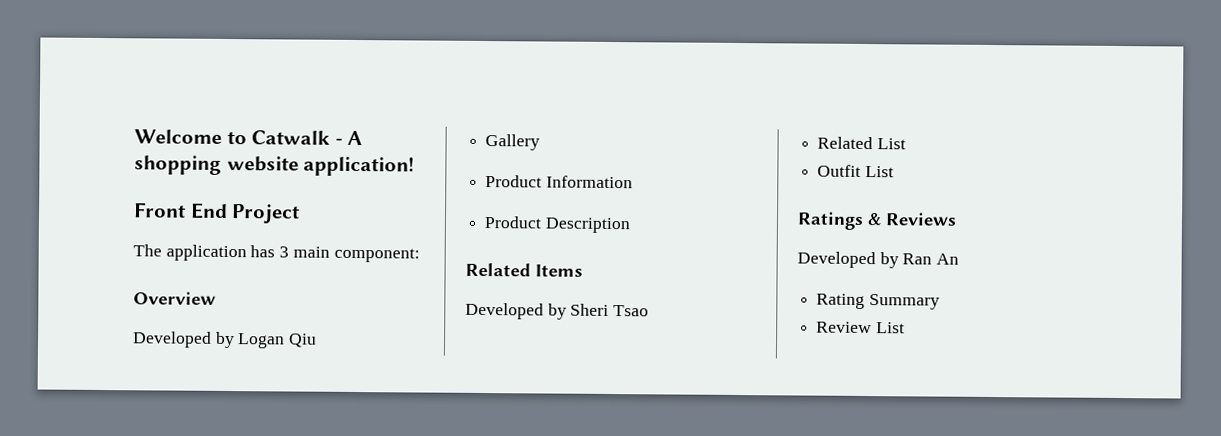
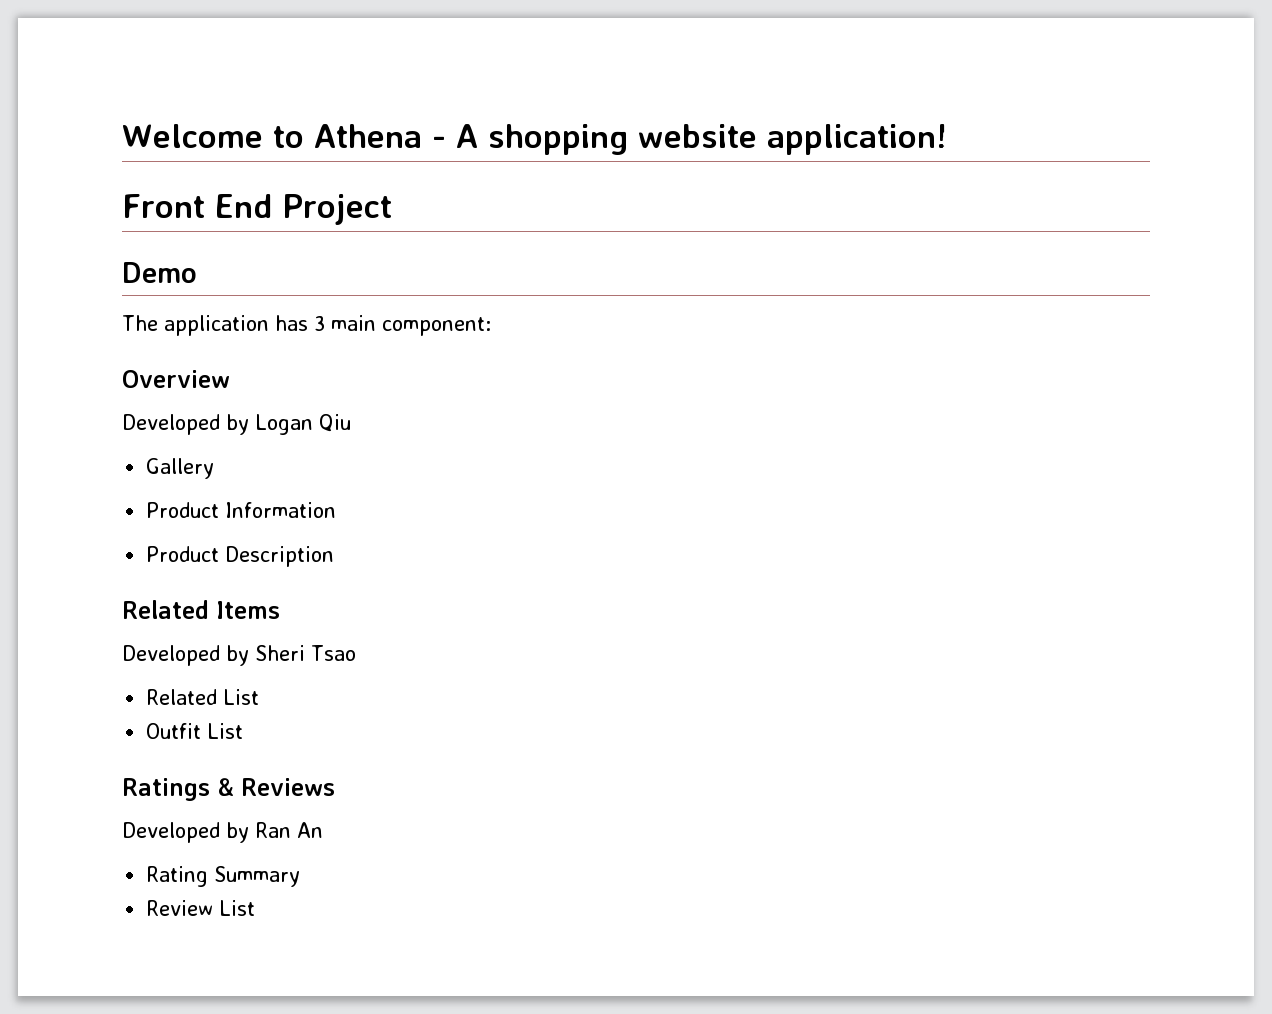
- Welcome to Catwalk - A shopping website application!
+ Welcome to Athena - A shopping website application!
+ Demo

